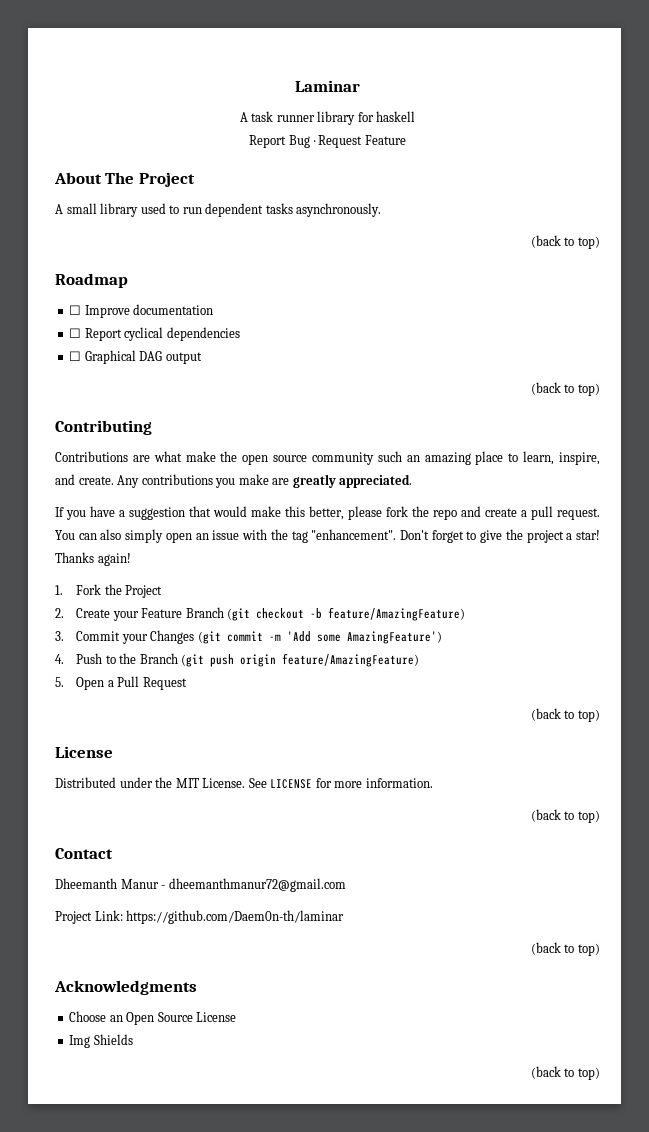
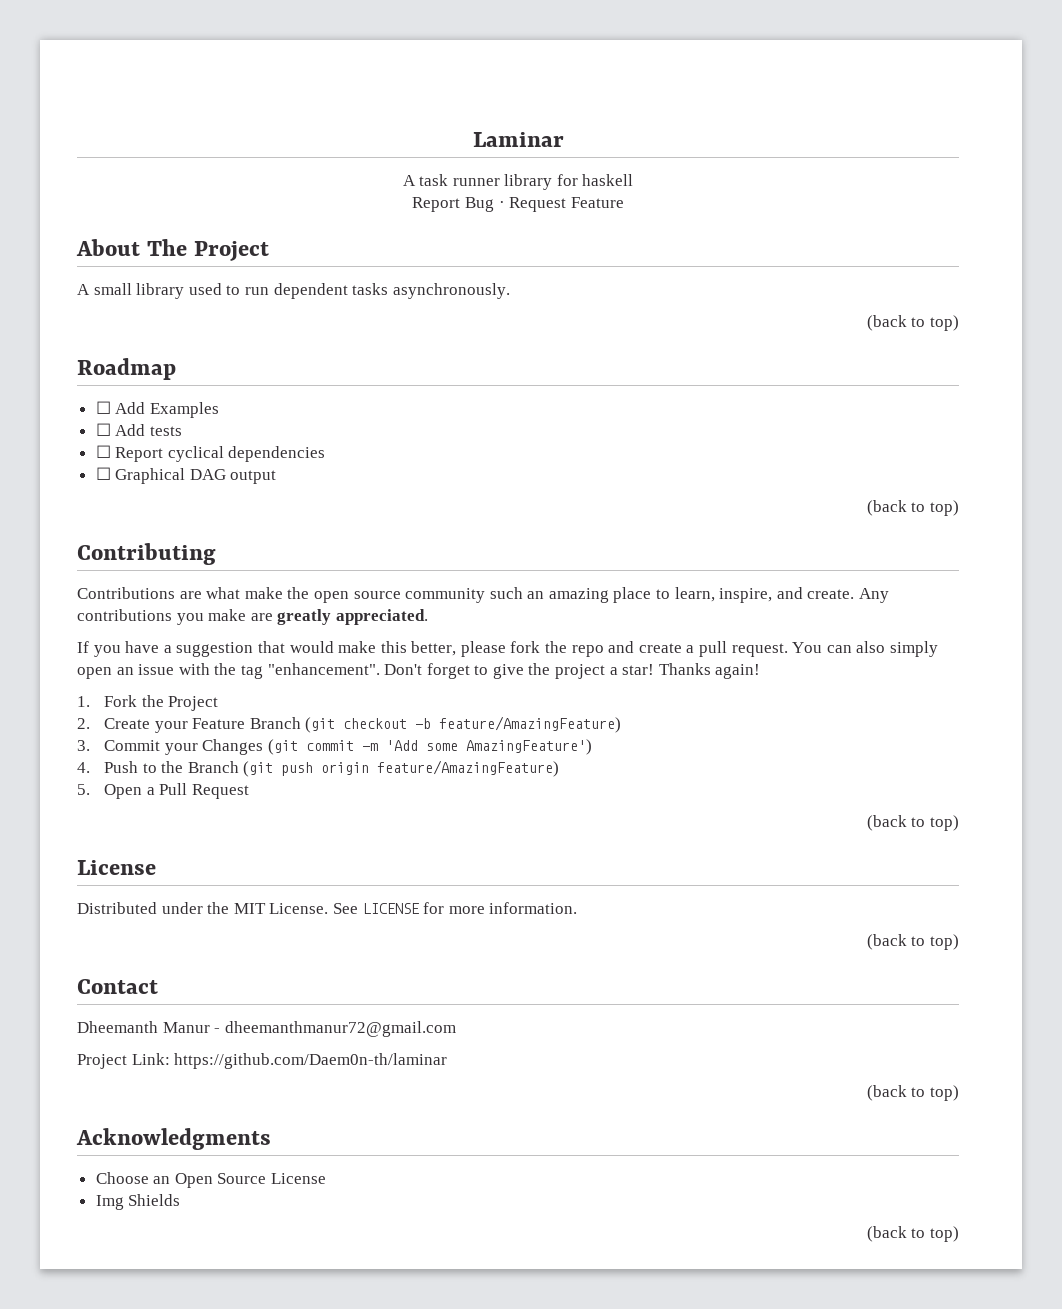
- ☐ Improve documentation
+ ☐ Add Examples
+ ☐ Add tests

